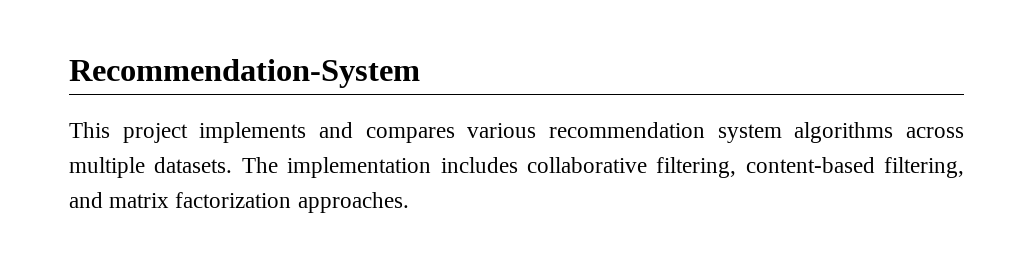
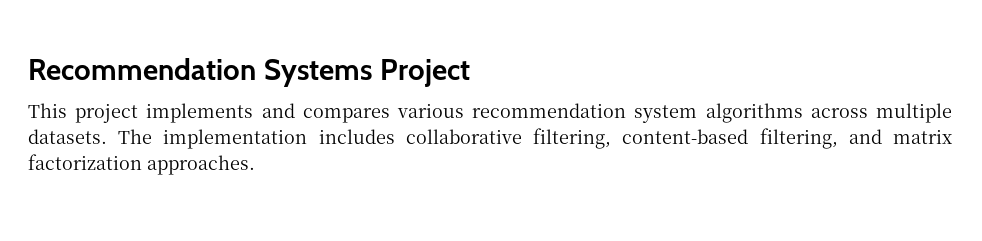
- Recommendation-System
+ Recommendation Systems Project

